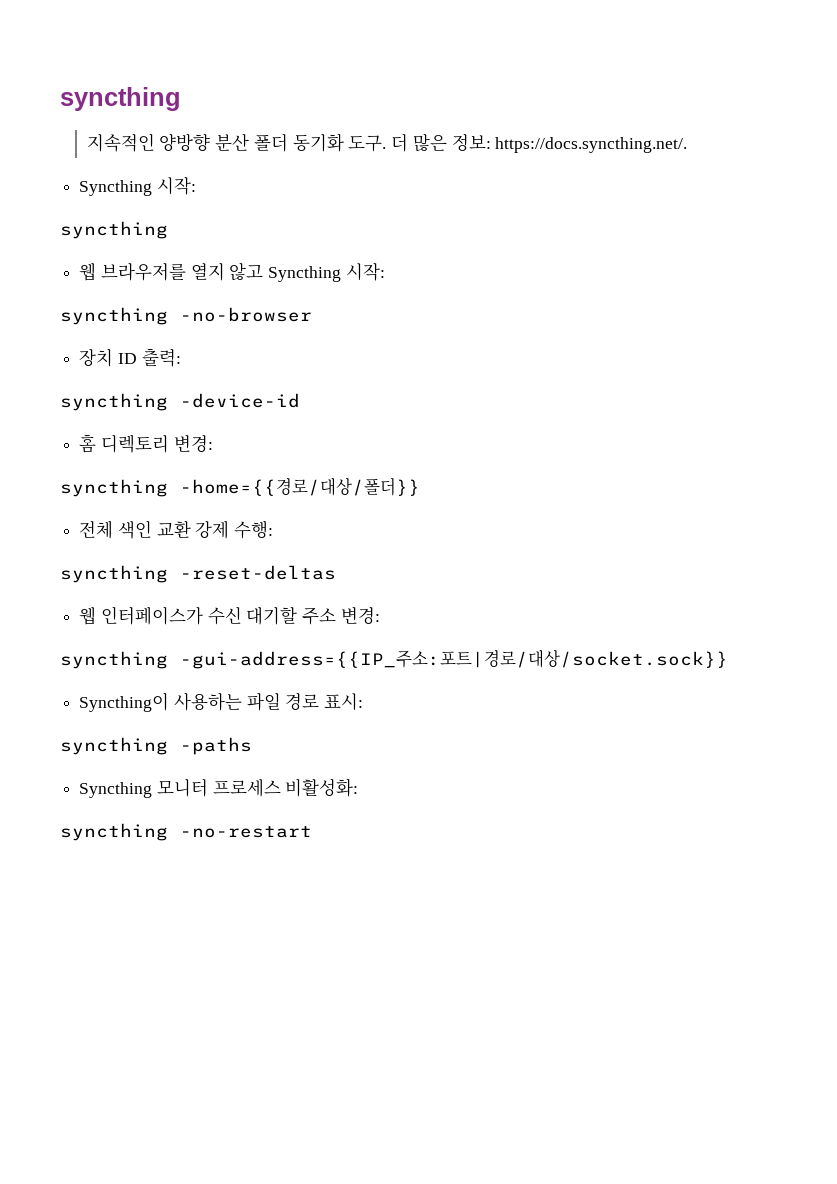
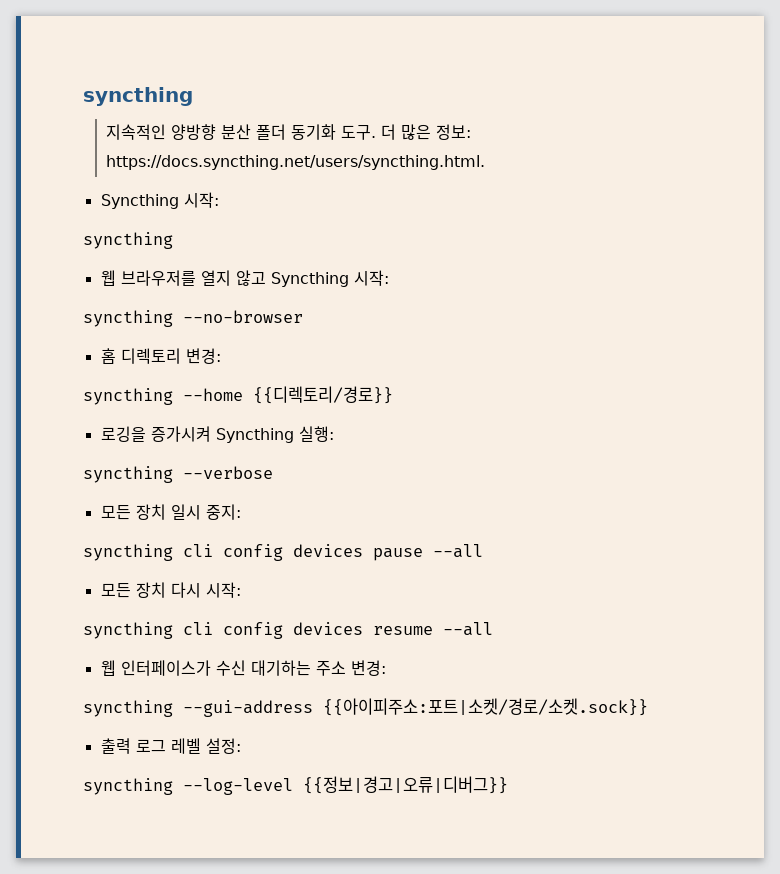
- 더 많은 정보: https://docs.syncthing.net/.
+ 더 많은 정보: https://docs.syncthing.net/users/syncthing.html.
- syncthing -no-browser
- 장치 ID 출력:
- syncthing -device-id
+ syncthing --no-browser
  홈 디렉토리 변경:
- syncthing -home={{경로/대상/폴더}}
- 전체 색인 교환 강제 수행:
- syncthing -reset-deltas
+ syncthing --home {{디렉토리/경로}}
+ 로깅을 증가시켜 Syncthing 실행:
+ syncthing --verbose
+ 모든 장치 일시 중지:
+ syncthing cli config devices pause --all
+ 모든 장치 다시 시작:
+ syncthing cli config devices resume --all
- 웹 인터페이스가 수신 대기할 주소 변경:
+ 웹 인터페이스가 수신 대기하는 주소 변경:
- syncthing -gui-address={{IP_주소:포트|경로/대상/socket.sock}}
- Syncthing이 사용하는 파일 경로 표시:
- syncthing -paths
- Syncthing 모니터 프로세스 비활성화:
- syncthing -no-restart
+ syncthing --gui-address {{아이피주소:포트|소켓/경로/소켓.sock}}
+ 출력 로그 레벨 설정:
+ syncthing --log-level {{정보|경고|오류|디버그}}

